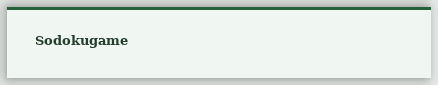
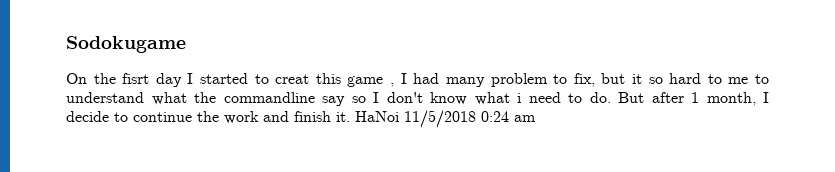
+ On the fisrt day I started to creat this game , I had many problem to fix, but it so hard to me to understand what the commandline say so I don't know what i need to do. But after 1 month, I decide to continue the work and finish it. HaNoi 11/5/2018 0:24 am

